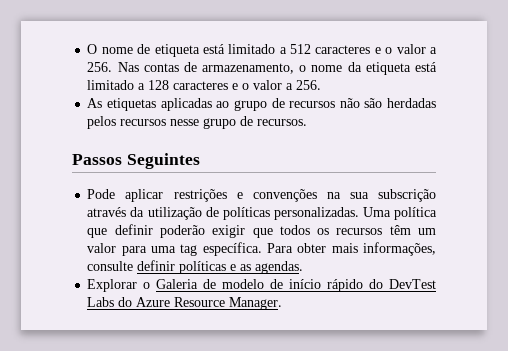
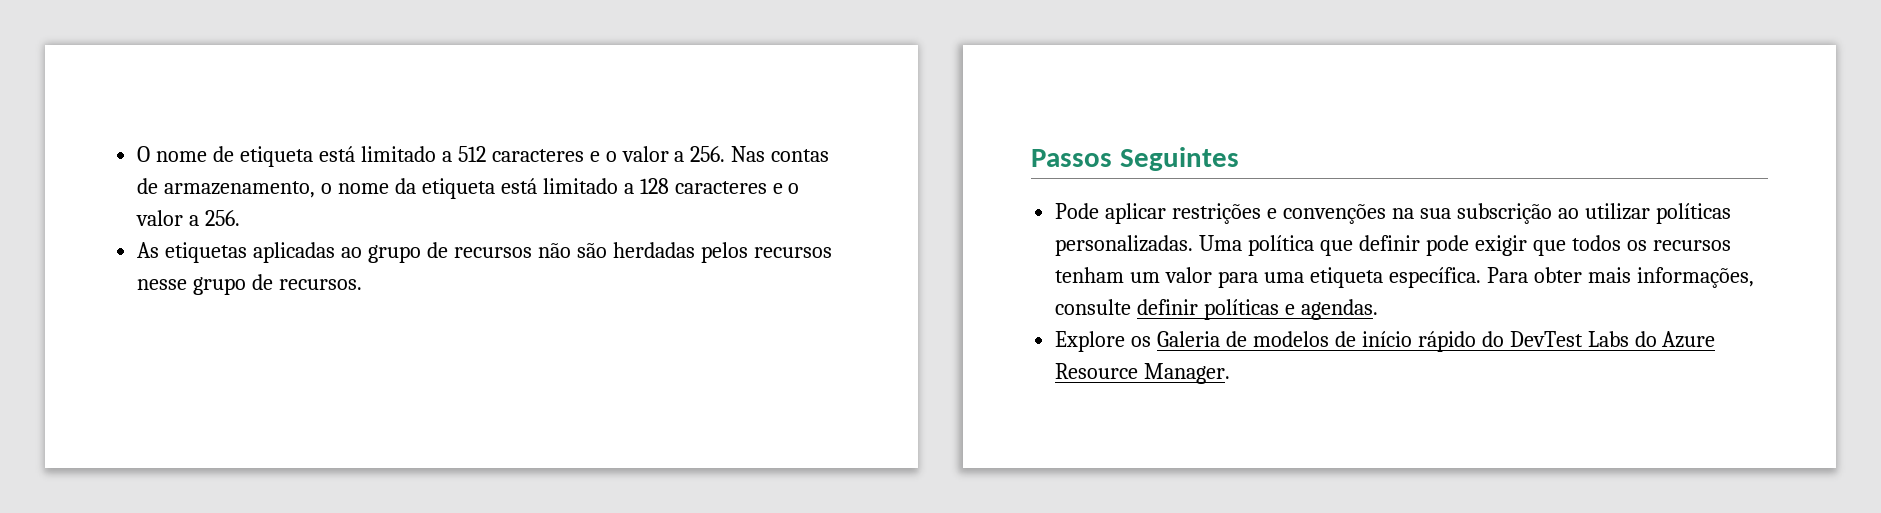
- Pode aplicar restrições e convenções na sua subscrição através da utilização de políticas personalizadas.
+ Pode aplicar restrições e convenções na sua subscrição ao utilizar políticas personalizadas.
- Uma política que definir poderão exigir que todos os recursos têm um valor para uma tag específica.
+ Uma política que definir pode exigir que todos os recursos tenham um valor para uma etiqueta específica.
- Para obter mais informações, consulte definir políticas e as agendas.
+ Para obter mais informações, consulte definir políticas e agendas.
- Explorar o Galeria de modelo de início rápido do DevTest Labs do Azure Resource Manager.
+ Explore os Galeria de modelos de início rápido do DevTest Labs do Azure Resource Manager.

